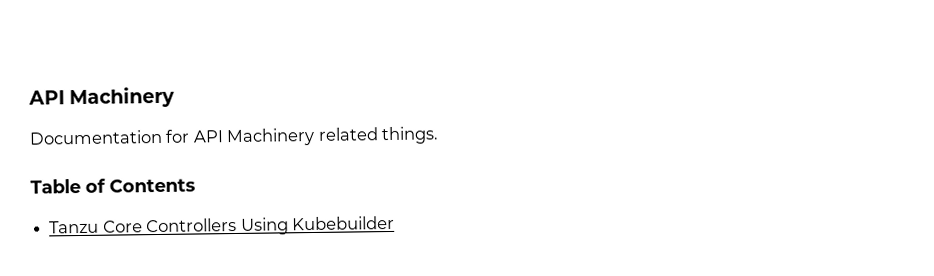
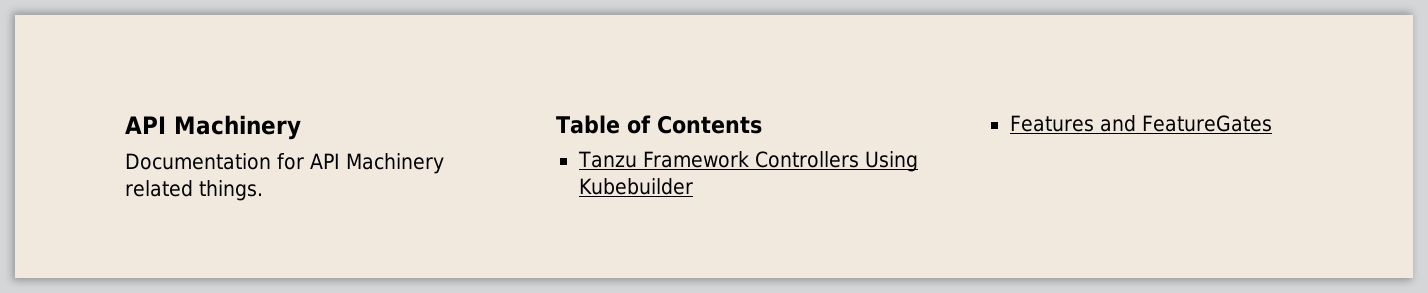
- Tanzu Core Controllers Using Kubebuilder
+ Tanzu Framework Controllers Using Kubebuilder
+ Features and FeatureGates

